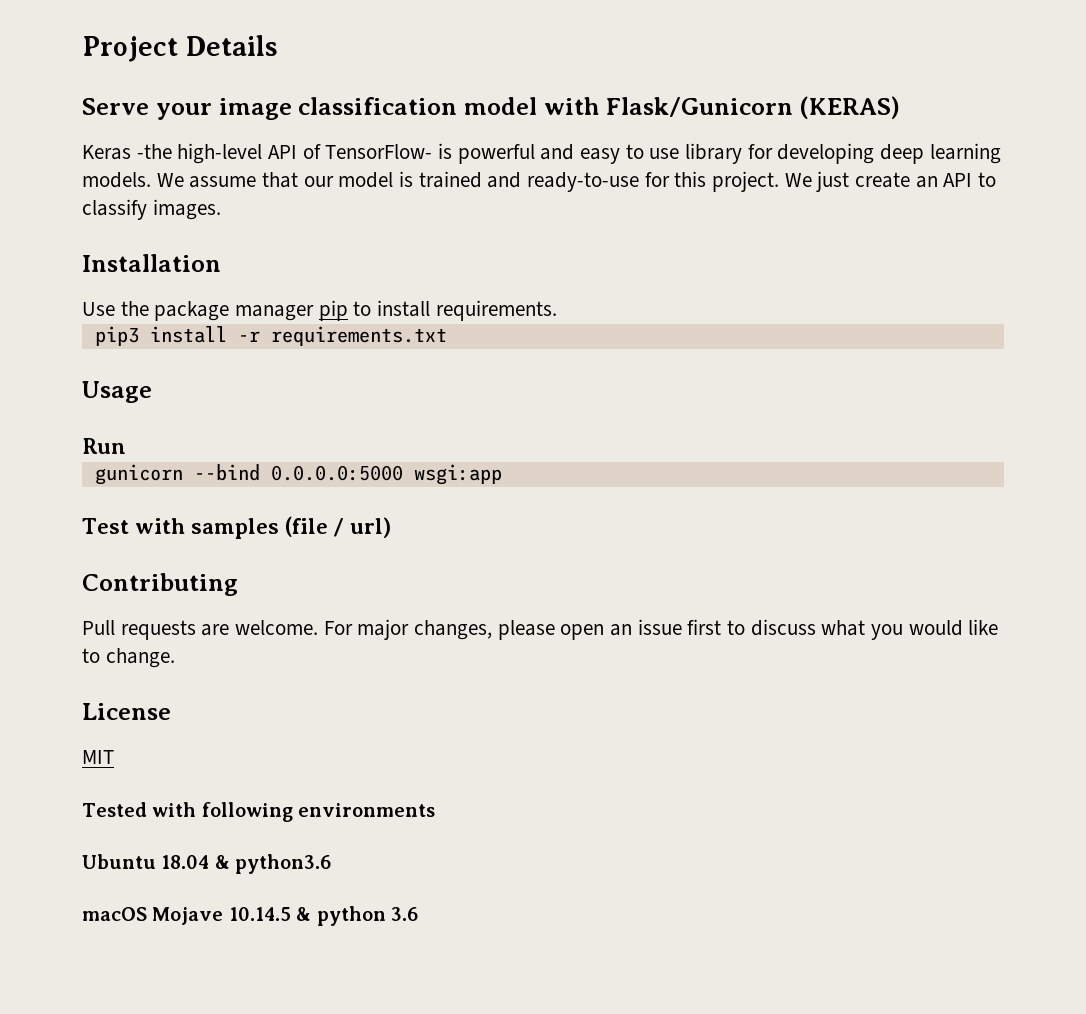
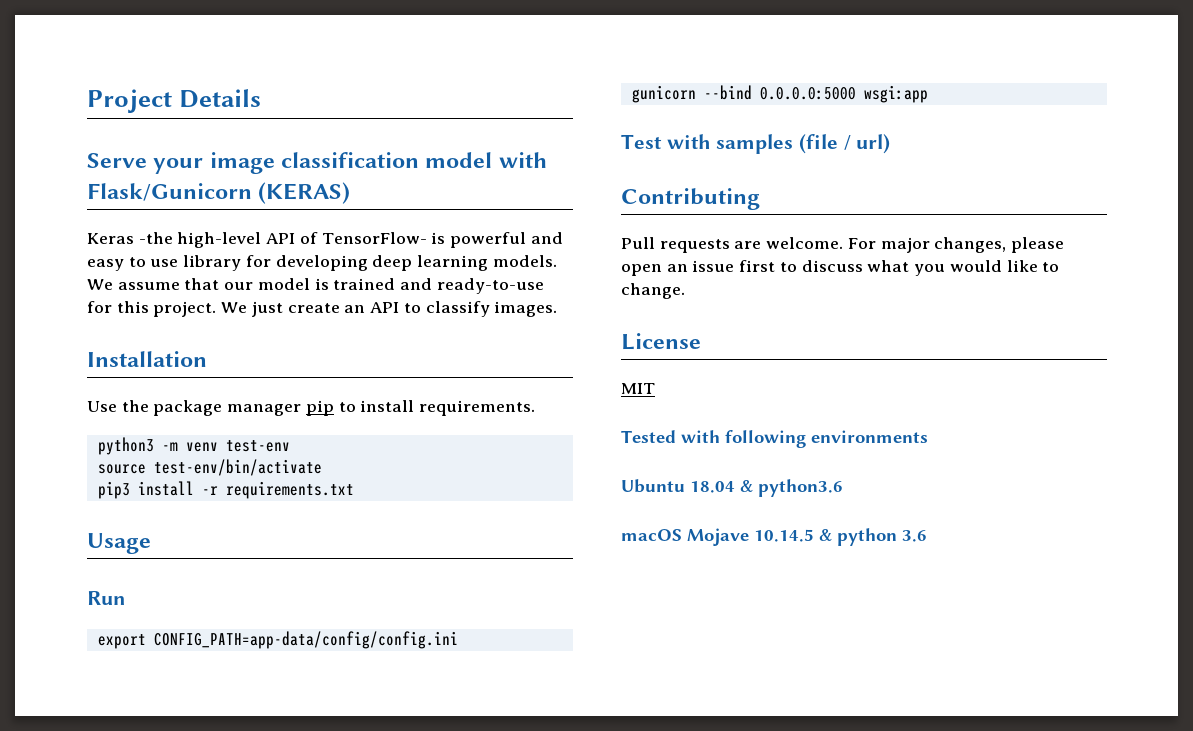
+ python3 -m venv test-env
+ source test-env/bin/activate
+ export CONFIG_PATH=app-data/config/config.ini

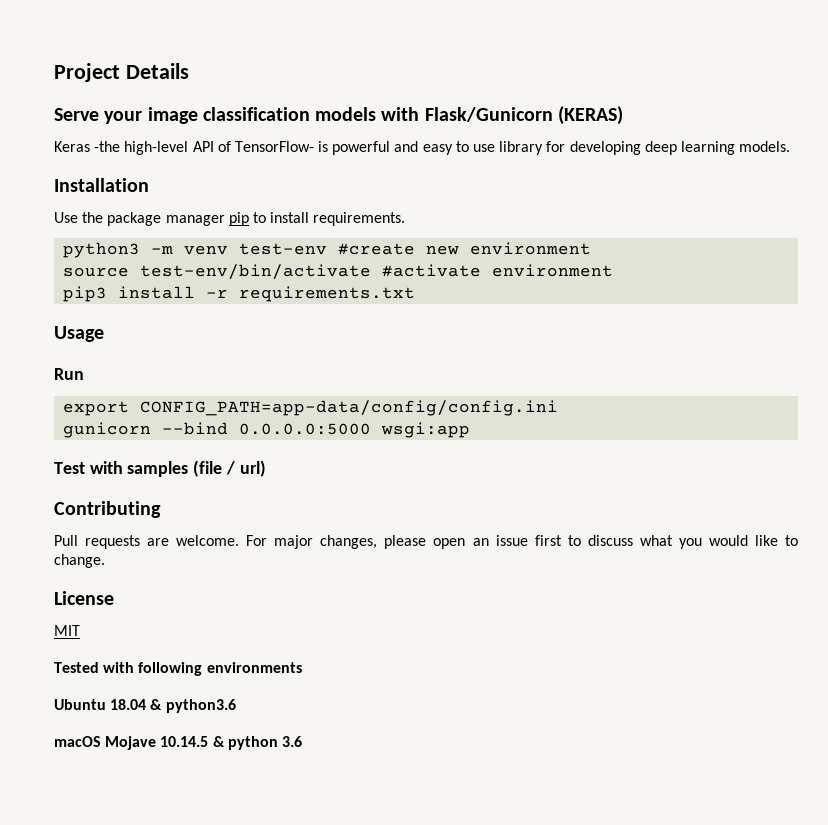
- Serve your image classification model with Flask/Gunicorn (KERAS)
+ Serve your image classification models with Flask/Gunicorn (KERAS)
- We assume that our model is trained and ready-to-use for this project. We just create an API to classify images.
- python3 -m venv test-env
+ python3 -m venv test-env #create new environment
- source test-env/bin/activate
+ source test-env/bin/activate #activate environment

